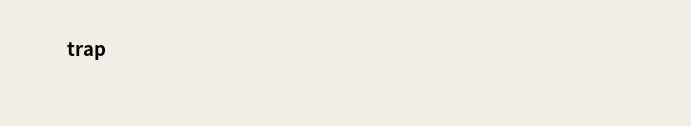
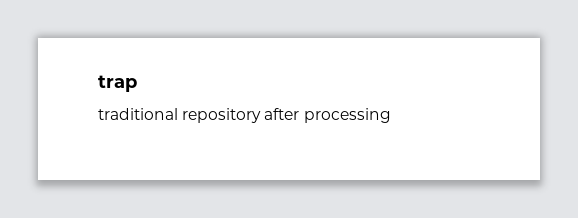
+ traditional repository after processing

